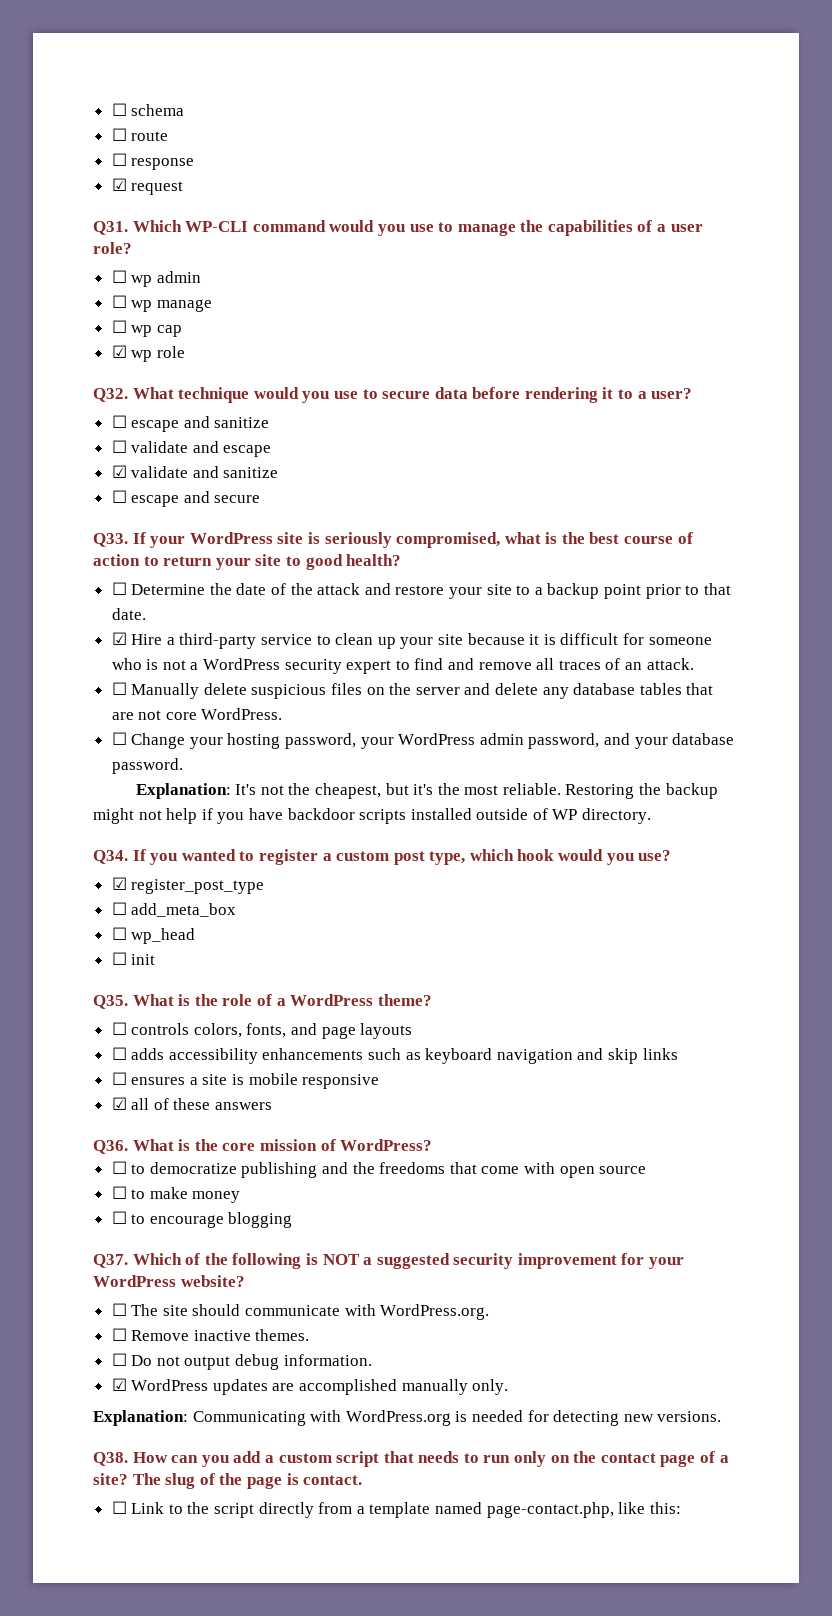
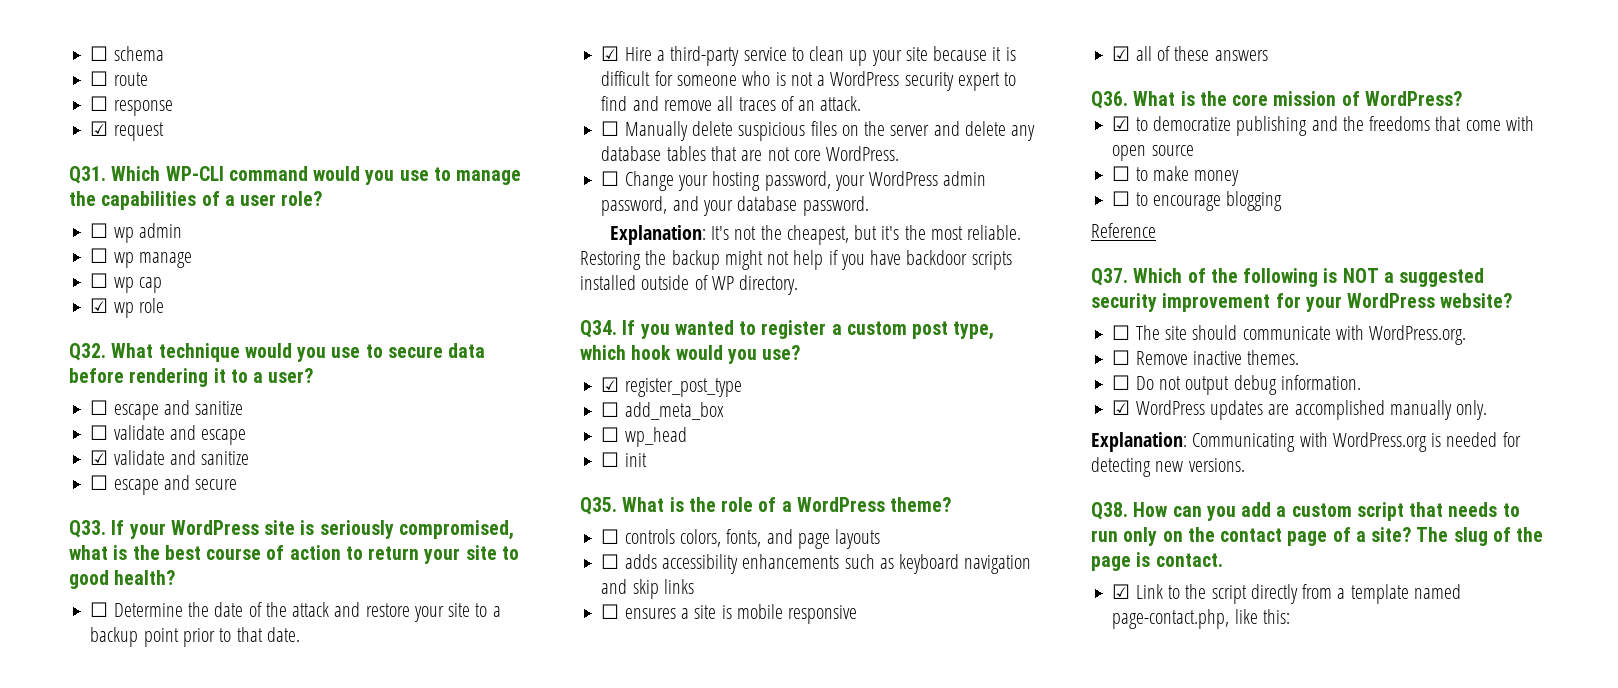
- ☐ to democratize publishing and the freedoms that come with open source
+ ☑ to democratize publishing and the freedoms that come with open source
+ Reference
- ☐ Link to the script directly from a template named page-contact.php, like this:
+ ☑ Link to the script directly from a template named page-contact.php, like this:

